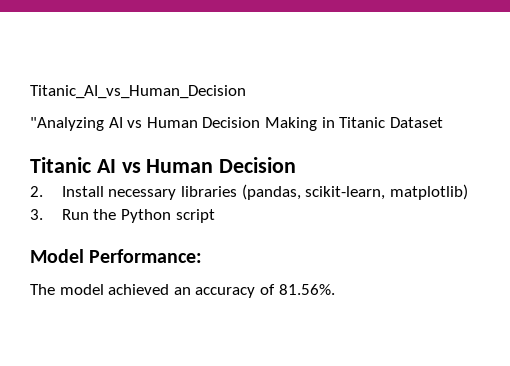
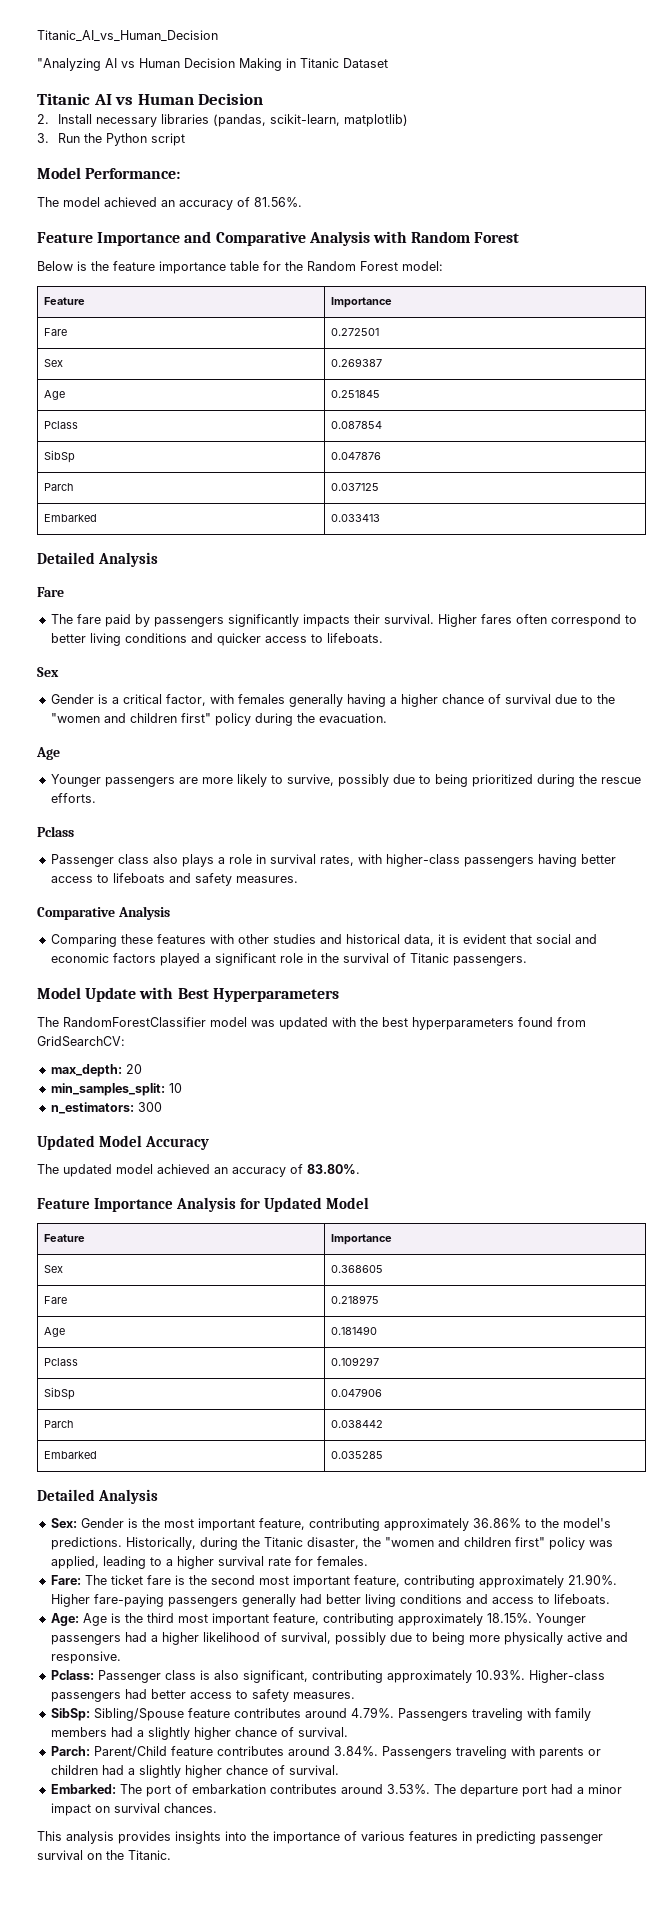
+ Feature Importance and Comparative Analysis with Random Forest
+ Below is the feature importance table for the Random Forest model:
+ Feature | Importance
+ Fare | 0.272501
+ Sex | 0.269387
+ Age | 0.251845
+ Pclass | 0.087854
+ SibSp | 0.047876
+ Parch | 0.037125
+ Embarked | 0.033413
+ Detailed Analysis
+ Fare
+ The fare paid by passengers significantly impacts their survival. Higher fares often correspond to better living conditions and quicker access to lifeboats.
+ Sex
+ Gender is a critical factor, with females generally having a higher chance of survival due to the "women and children first" policy during the evacuation.
+ Age
+ Younger passengers are more likely to survive, possibly due to being prioritized during the rescue efforts.
+ Pclass
+ Passenger class also plays a role in survival rates, with higher-class passengers having better access to lifeboats and safety measures.
+ Comparative Analysis
+ Comparing these features with other studies and historical data, it is evident that social and economic factors played a significant role in the survival of Titanic passengers.
+ Model Update with Best Hyperparameters
+ The RandomForestClassifier model was updated with the best hyperparameters found from GridSearchCV:
+ max_depth: 20
+ min_samples_split: 10
+ n_estimators: 300
+ Updated Model Accuracy
+ The updated model achieved an accuracy of 83.80%.
+ Feature Importance Analysis for Updated Model
+ Feature | Importance
+ Sex | 0.368605
+ Fare | 0.218975
+ Age | 0.181490
+ Pclass | 0.109297
+ SibSp | 0.047906
+ Parch | 0.038442
+ Embarked | 0.035285
+ Detailed Analysis
+ Sex: Gender is the most important feature, contributing approximately 36.86% to the model's predictions. Historically, during the Titanic disaster, the "women and children first" policy was applied, leading to a higher survival rate for females.
+ Fare: The ticket fare is the second most important feature, contributing approximately 21.90%. Higher fare-paying passengers generally had better living conditions and access to lifeboats.
+ Age: Age is the third most important feature, contributing approximately 18.15%. Younger passengers had a higher likelihood of survival, possibly due to being more physically active and responsive.
+ Pclass: Passenger class is also significant, contributing approximately 10.93%. Higher-class passengers had better access to safety measures.
+ SibSp: Sibling/Spouse feature contributes around 4.79%. Passengers traveling with family members had a slightly higher chance of survival.
+ Parch: Parent/Child feature contributes around 3.84%. Passengers traveling with parents or children had a slightly higher chance of survival.
+ Embarked: The port of embarkation contributes around 3.53%. The departure port had a minor impact on survival chances.
+ This analysis provides insights into the importance of various features in predicting passenger survival on the Titanic.

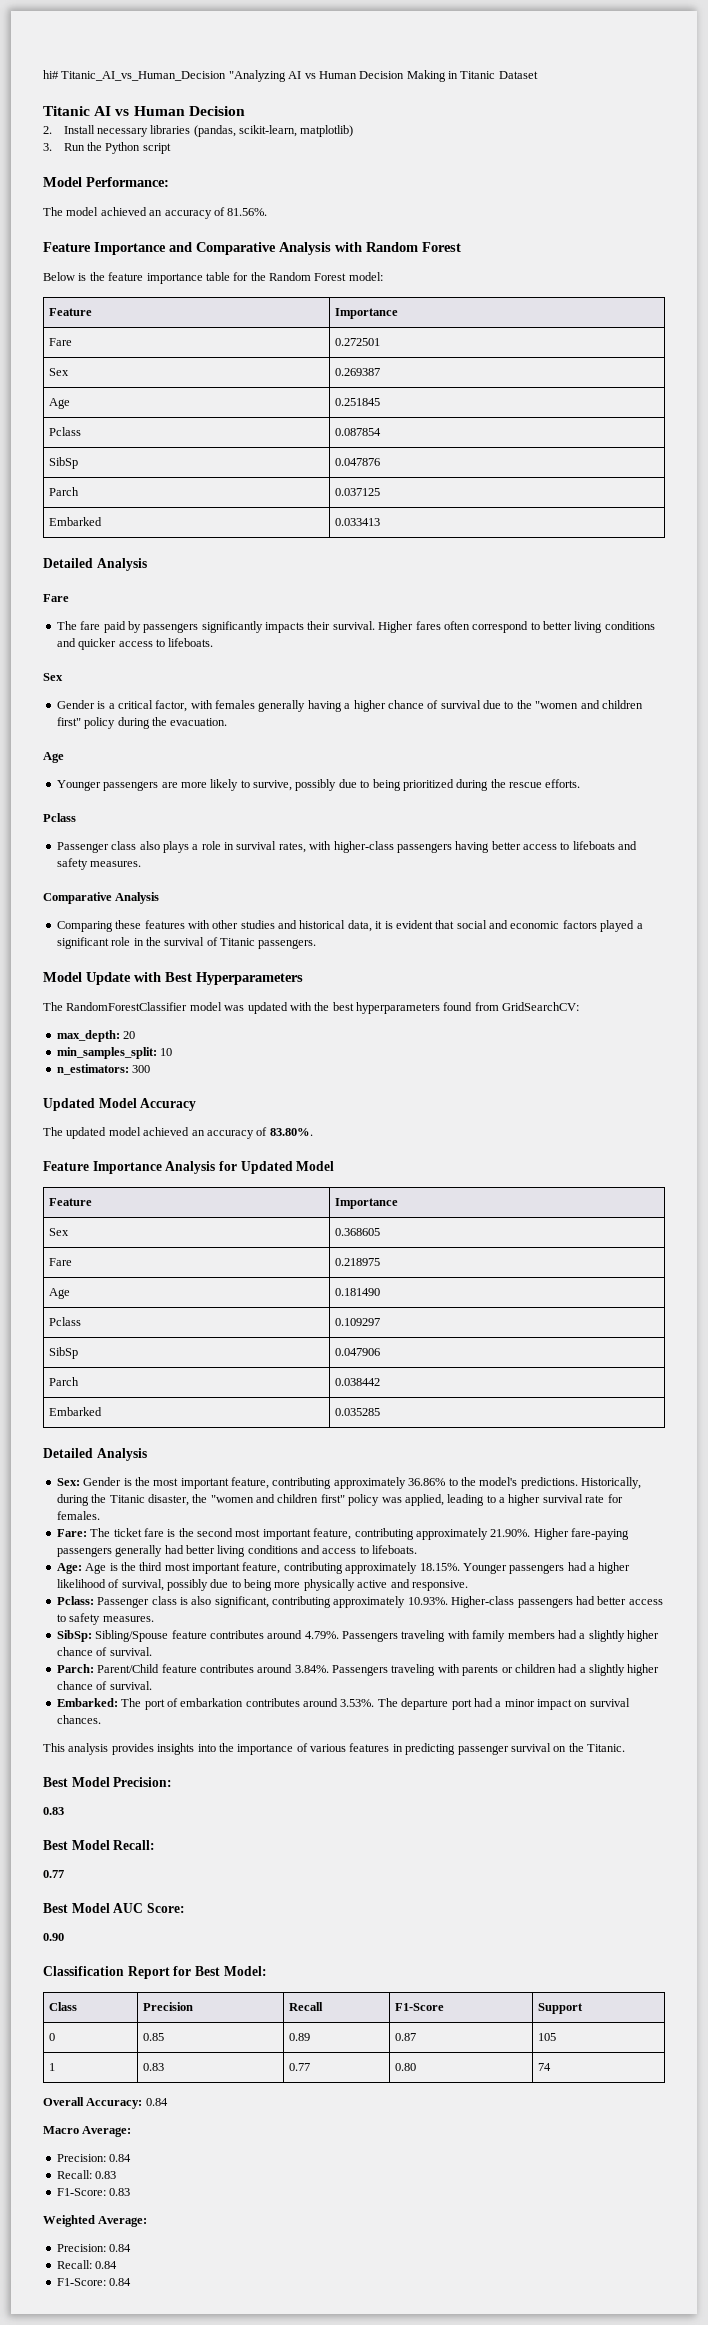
- Titanic_AI_vs_Human_Decision
- "Analyzing AI vs Human Decision Making in Titanic Dataset
+ hi# Titanic_AI_vs_Human_Decision "Analyzing AI vs Human Decision Making in Titanic Dataset
+ Best Model Precision:
+ 0.83
+ Best Model Recall:
+ 0.77
+ Best Model AUC Score:
+ 0.90
+ Classification Report for Best Model:
+ Class | Precision | Recall | F1-Score | Support
+ 0 | 0.85 | 0.89 | 0.87 | 105
+ 1 | 0.83 | 0.77 | 0.80 | 74
+ Overall Accuracy: 0.84
+ Macro Average:
+ Precision: 0.84
+ Recall: 0.83
+ F1-Score: 0.83
+ Weighted Average:
+ Precision: 0.84
+ Recall: 0.84
+ F1-Score: 0.84

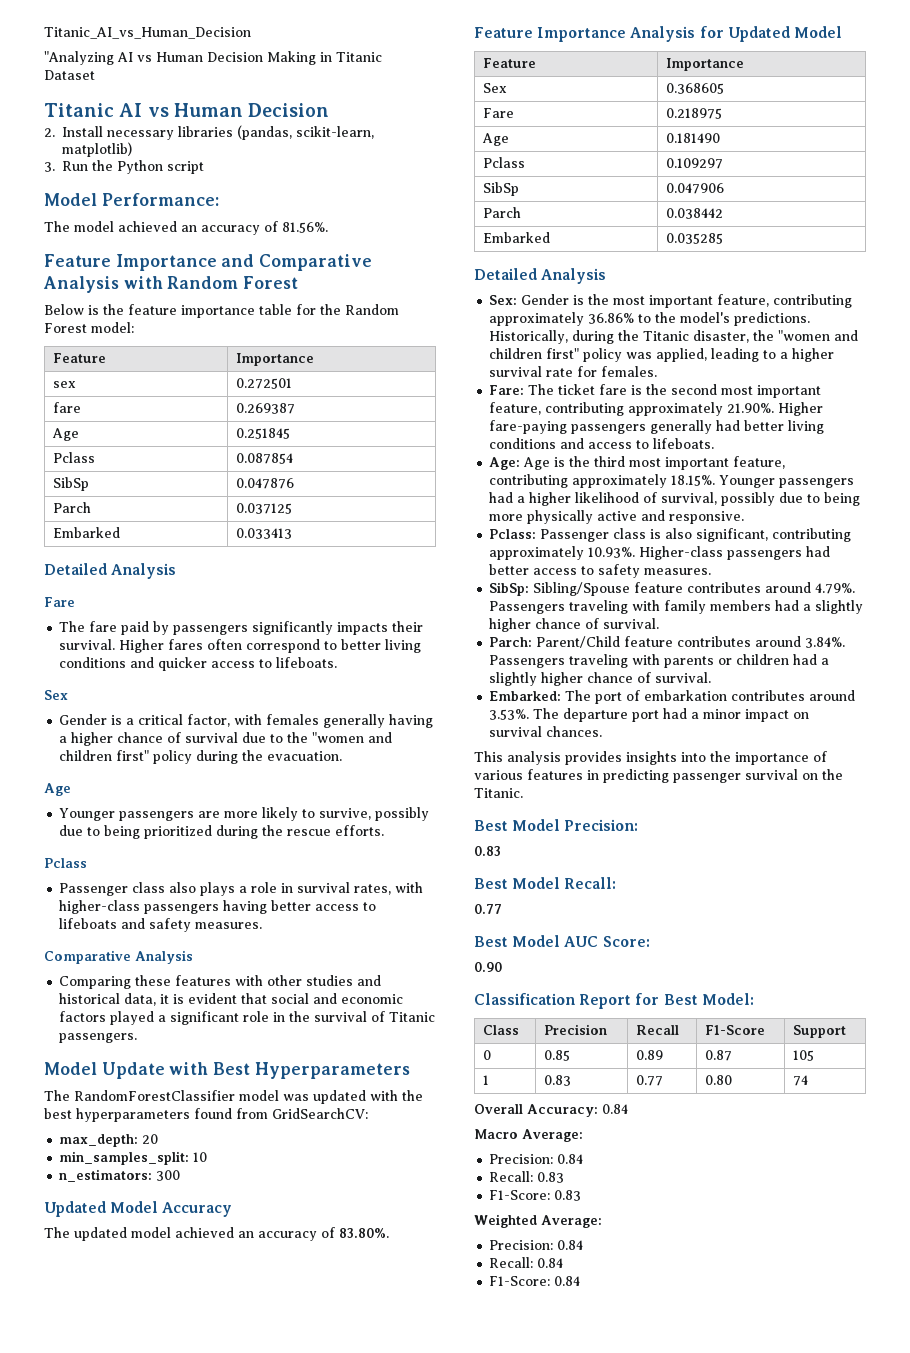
- hi# Titanic_AI_vs_Human_Decision "Analyzing AI vs Human Decision Making in Titanic Dataset
+ Titanic_AI_vs_Human_Decision
+ "Analyzing AI vs Human Decision Making in Titanic Dataset
- Fare | 0.272501
+ sex | 0.272501
- Sex | 0.269387
+ fare | 0.269387

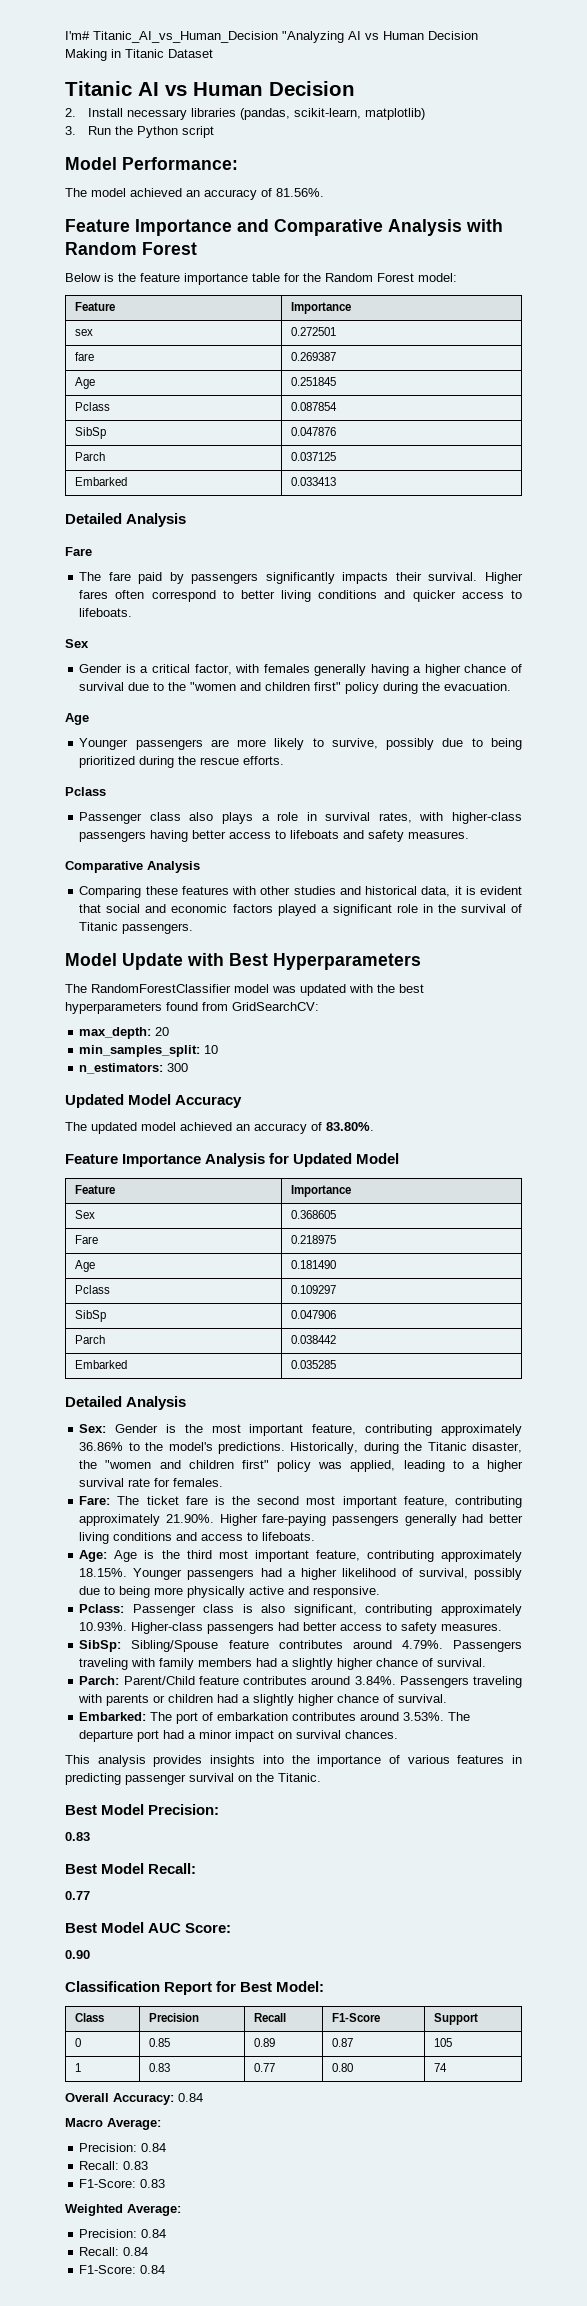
- Titanic_AI_vs_Human_Decision
- "Analyzing AI vs Human Decision Making in Titanic Dataset
+ I'm# Titanic_AI_vs_Human_Decision "Analyzing AI vs Human Decision Making in Titanic Dataset

